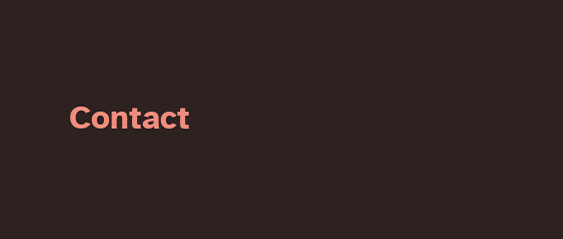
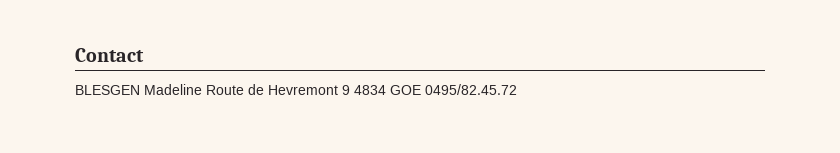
+ BLESGEN Madeline Route de Hevremont 9 4834 GOE 0495/82.45.72

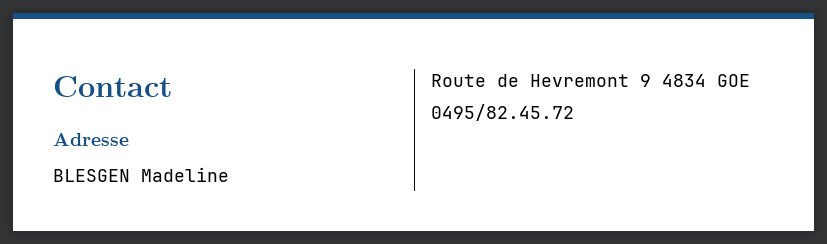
+ Adresse
- BLESGEN Madeline Route de Hevremont 9 4834 GOE 0495/82.45.72
+ BLESGEN Madeline
+ Route de Hevremont 9 4834 GOE
+ 0495/82.45.72

